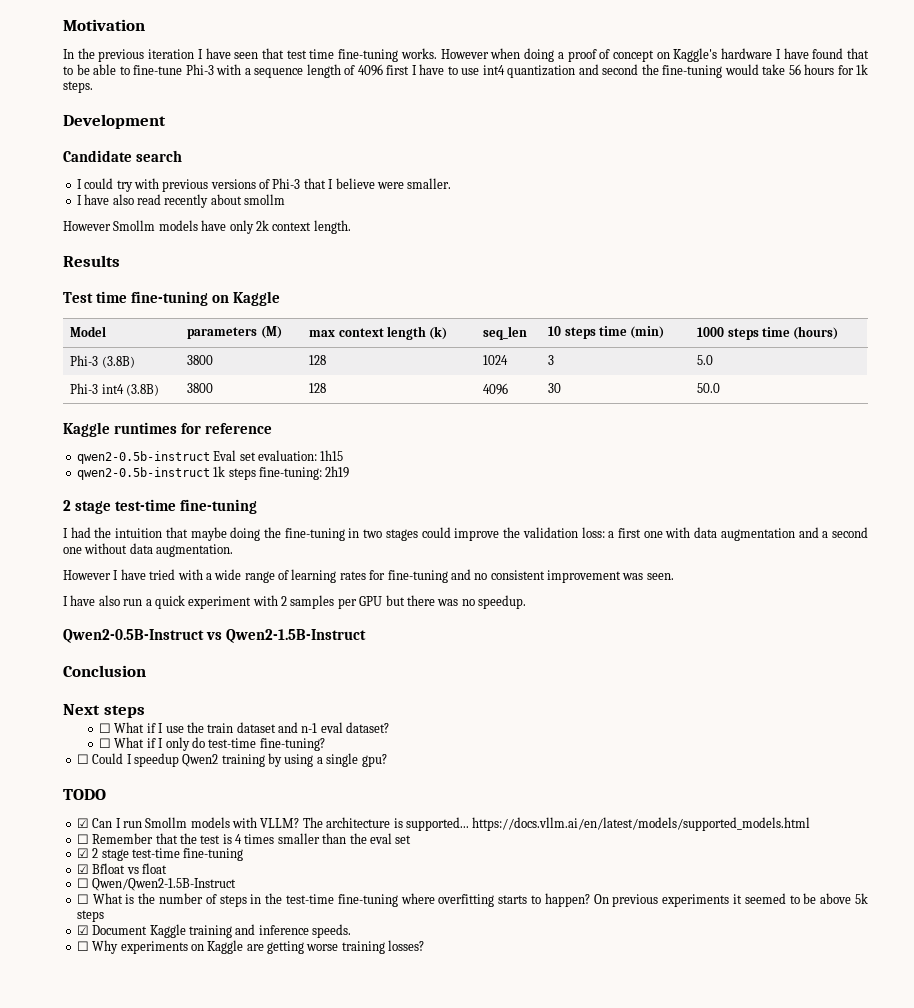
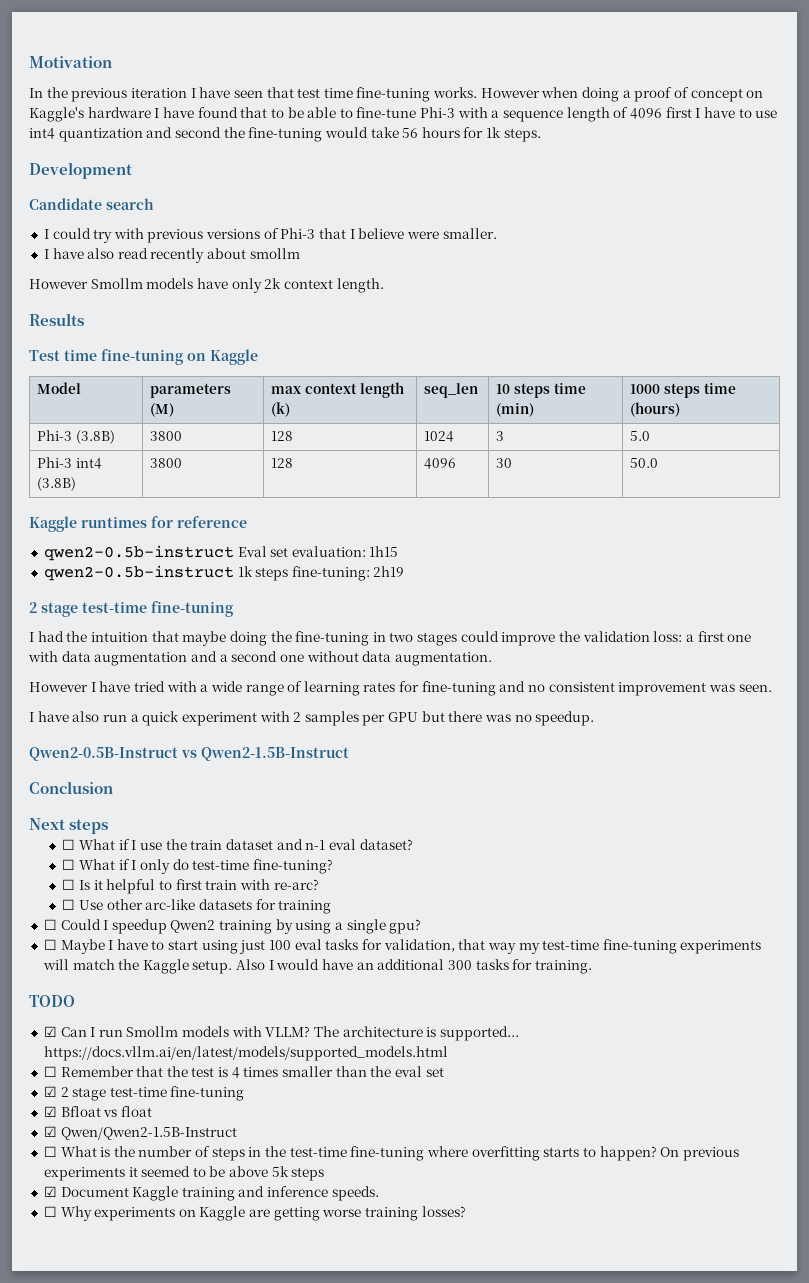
+ ☐ Is it helpful to first train with re-arc?
+ ☐ Use other arc-like datasets for training
+ ☐ Maybe I have to start using just 100 eval tasks for validation, that way my test-time fine-tuning experiments will match the Kaggle setup. Also I would have an additional 300 tasks for training.
- ☐ Qwen/Qwen2-1.5B-Instruct
+ ☑ Qwen/Qwen2-1.5B-Instruct

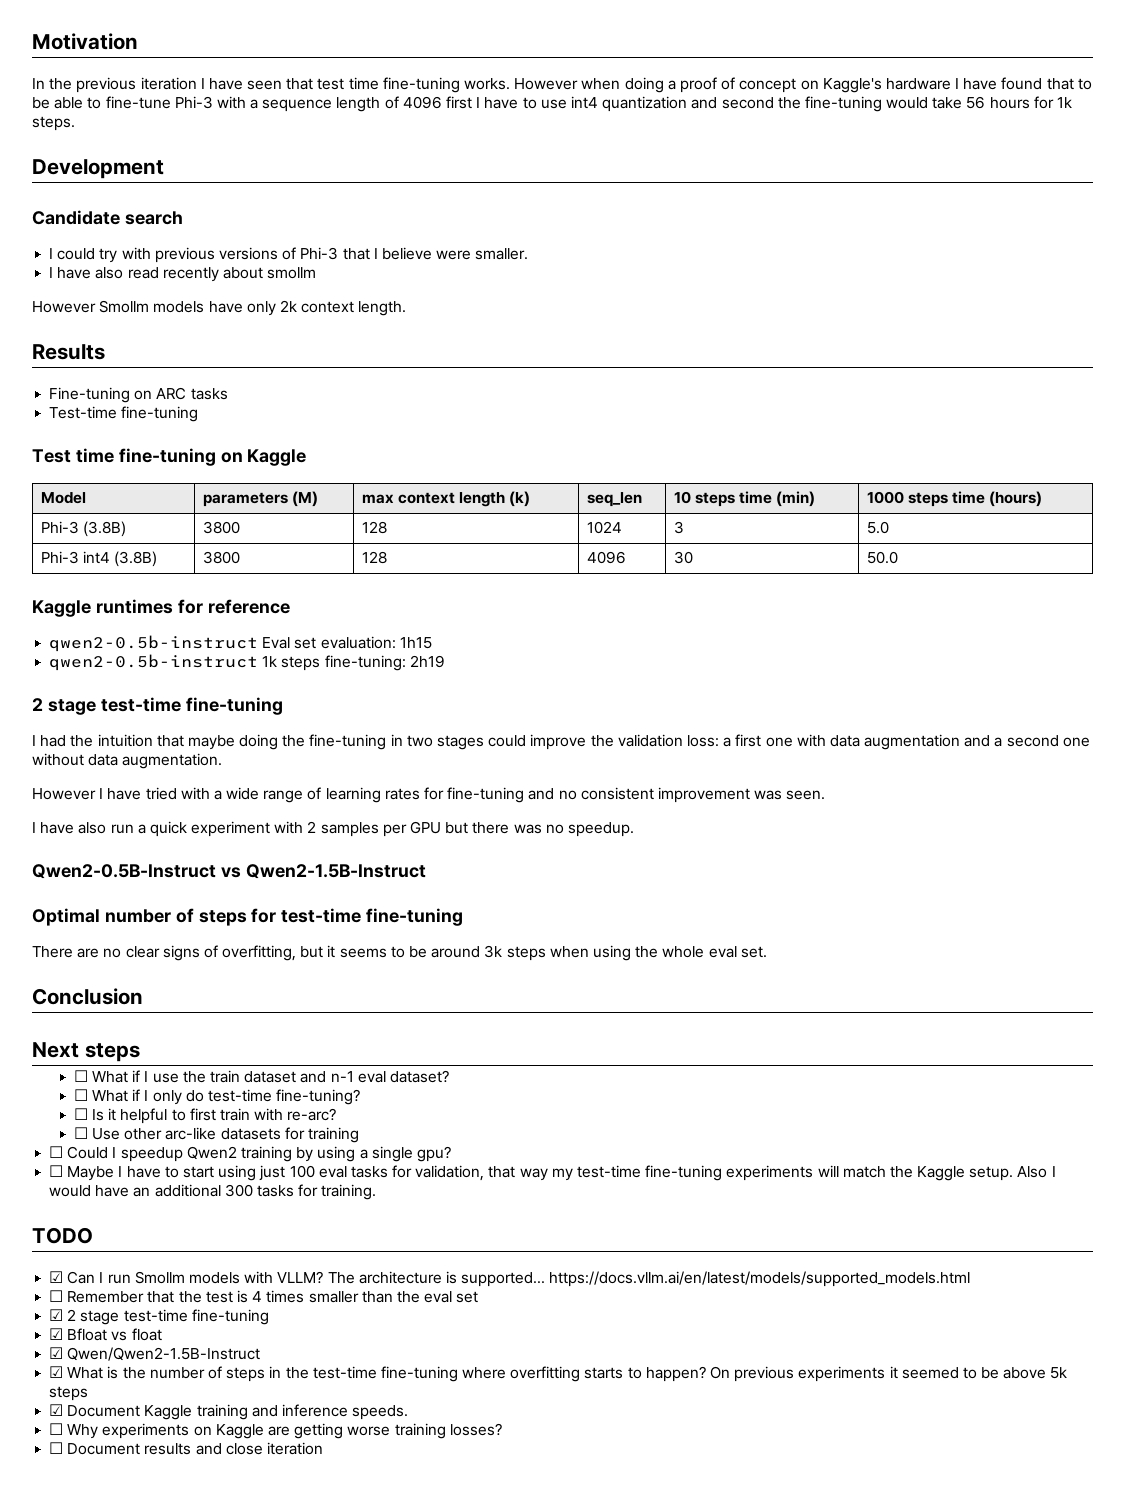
+ Fine-tuning on ARC tasks
+ Test-time fine-tuning
+ Optimal number of steps for test-time fine-tuning
+ There are no clear signs of overfitting, but it seems to be around 3k steps when using the whole eval set.
- ☐ What is the number of steps in the test-time fine-tuning where overfitting starts to happen?
+ ☑ What is the number of steps in the test-time fine-tuning where overfitting starts to happen?
+ ☐ Document results and close iteration

